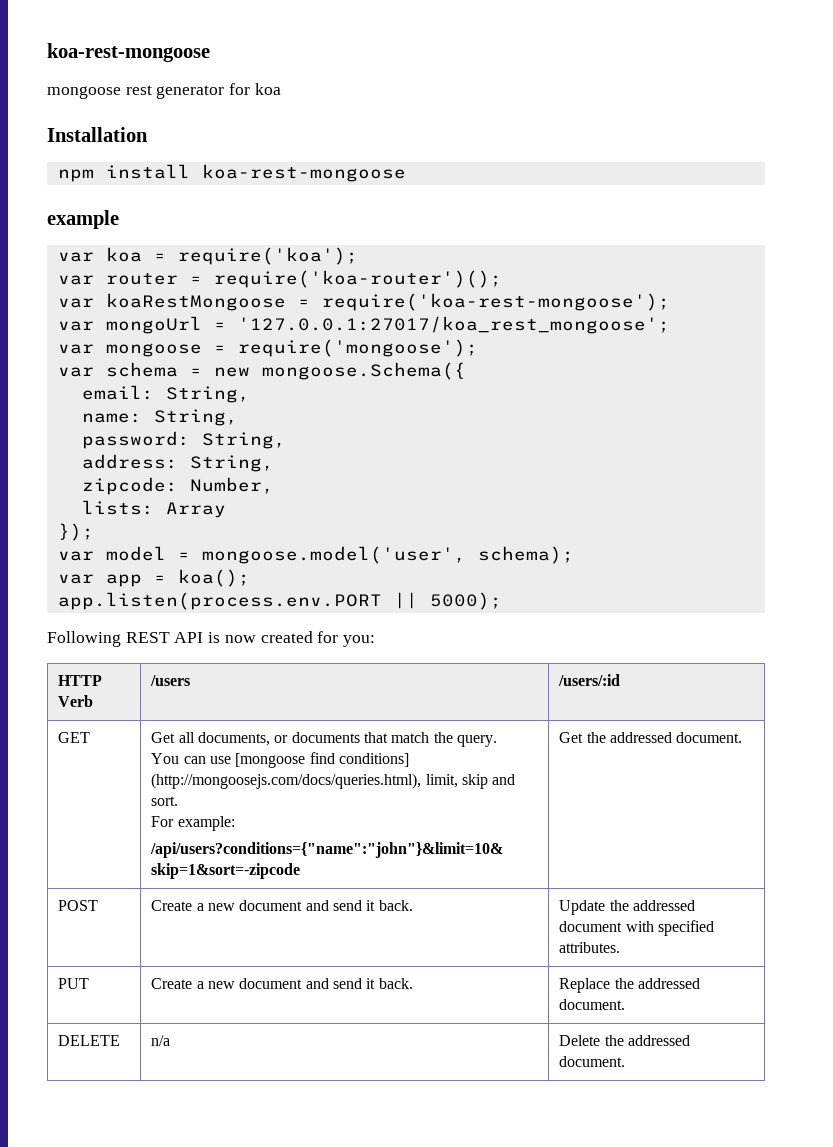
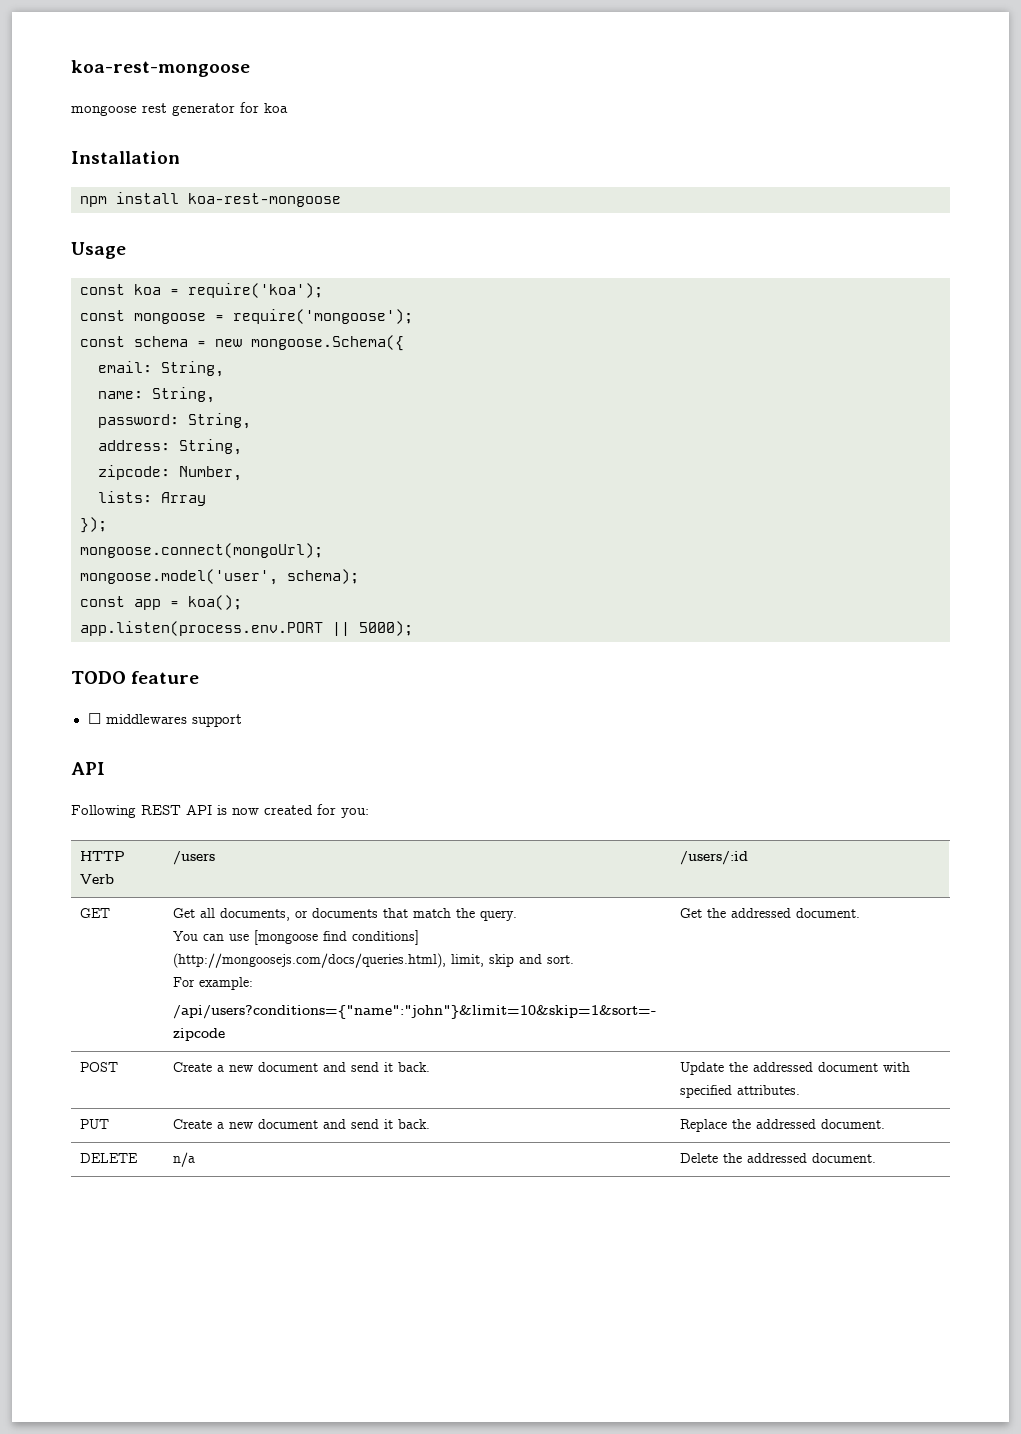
- example
- var koa = require('koa');
+ Usage
+ const koa = require('koa');
- var router = require('koa-router')();
- var koaRestMongoose = require('koa-rest-mongoose');
- var mongoUrl = '127.0.0.1:27017/koa_rest_mongoose';
- var mongoose = require('mongoose');
+ const mongoose = require('mongoose');
- var schema = new mongoose.Schema({
+ const schema = new mongoose.Schema({
- var model = mongoose.model('user', schema);
+ mongoose.connect(mongoUrl);
+ mongoose.model('user', schema);
- var app = koa();
+ const app = koa();
+ TODO feature
+ ☐ middlewares support
+ API

